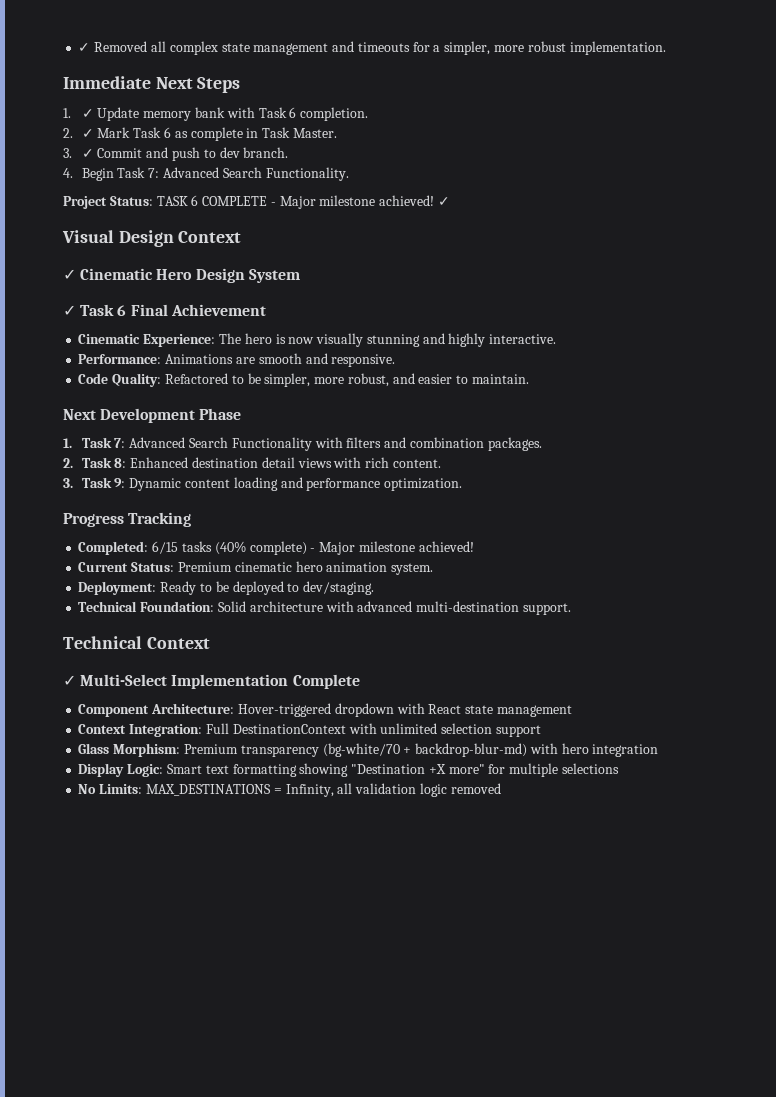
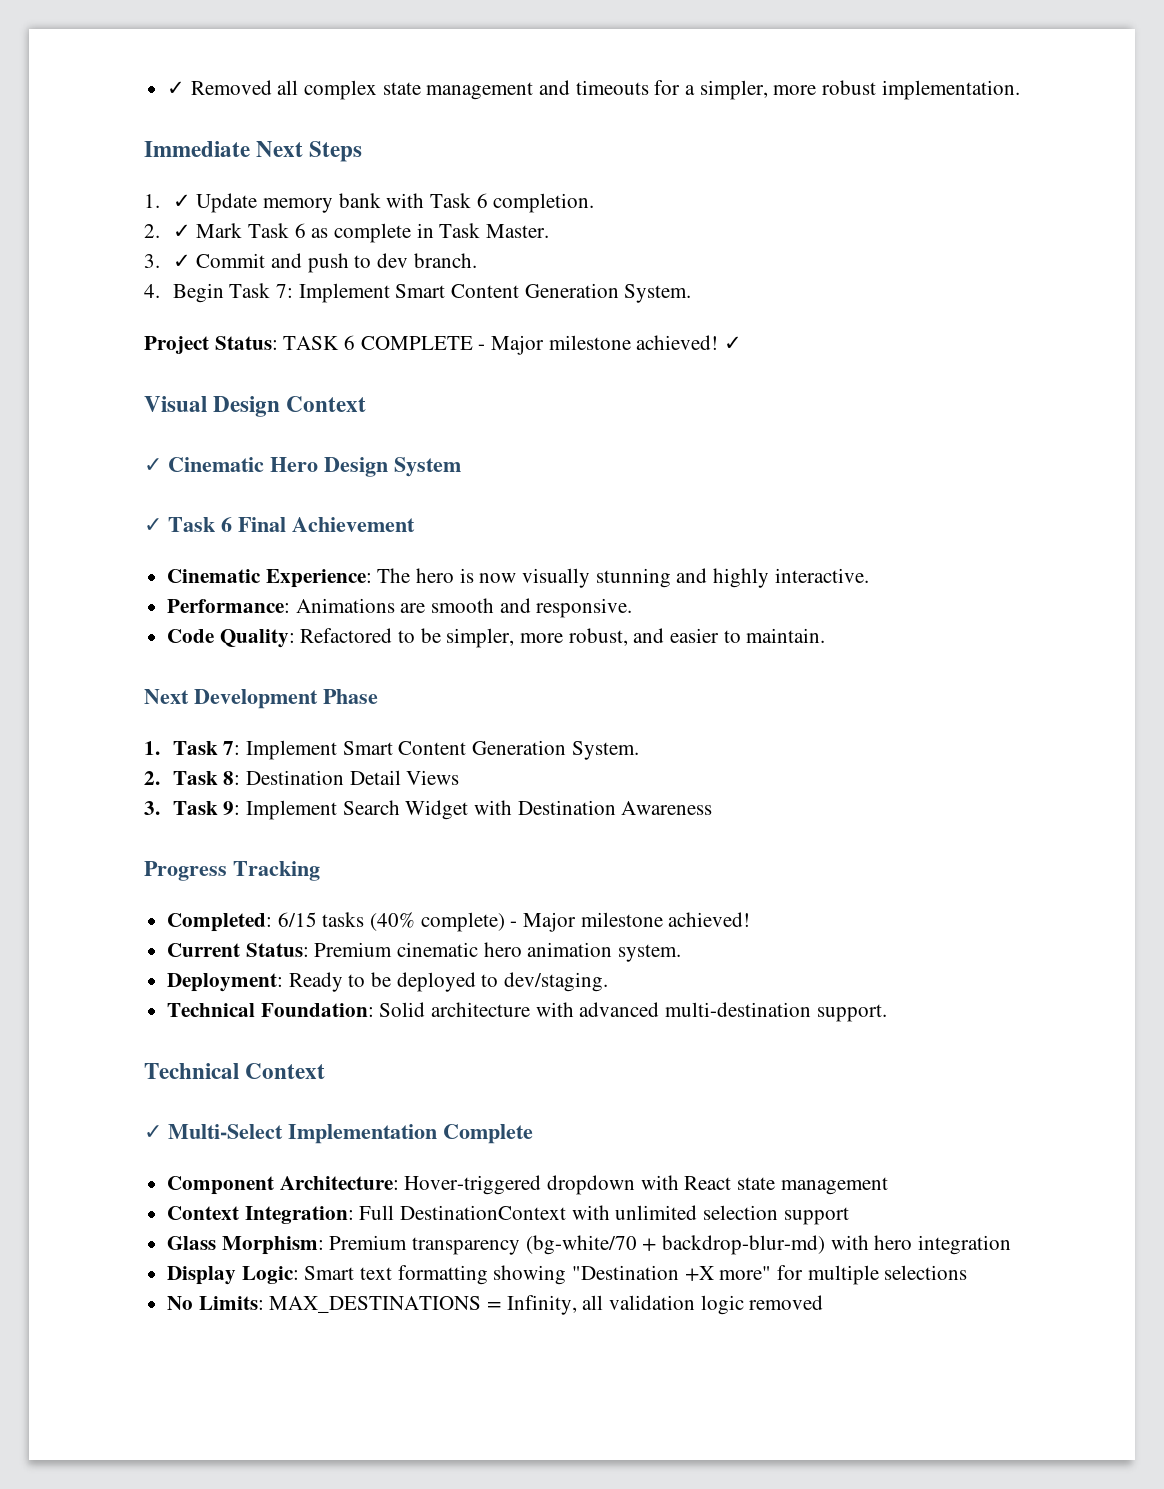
- 4. Begin Task 7: Advanced Search Functionality.
+ 4. Begin Task 7: Implement Smart Content Generation System.
- 1. Task 7: Advanced Search Functionality with filters and combination packages.
- 2. Task 8: Enhanced destination detail views with rich content.
- 3. Task 9: Dynamic content loading and performance optimization.
+ 1. Task 7: Implement Smart Content Generation System.
+ 2. Task 8: Destination Detail Views
+ 3. Task 9: Implement Search Widget with Destination Awareness

